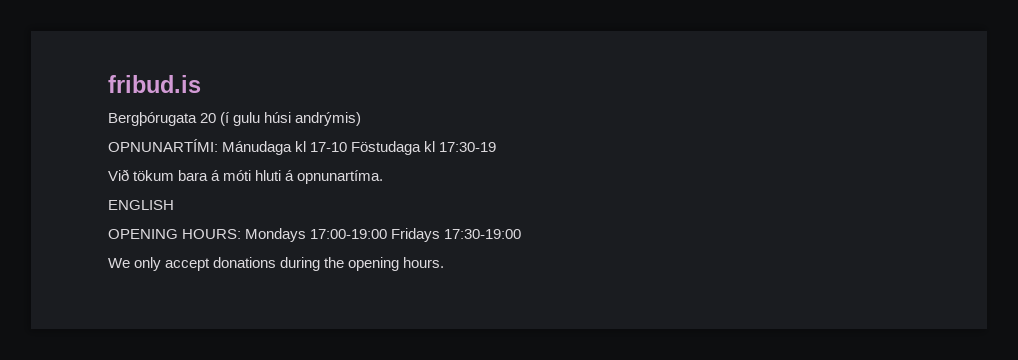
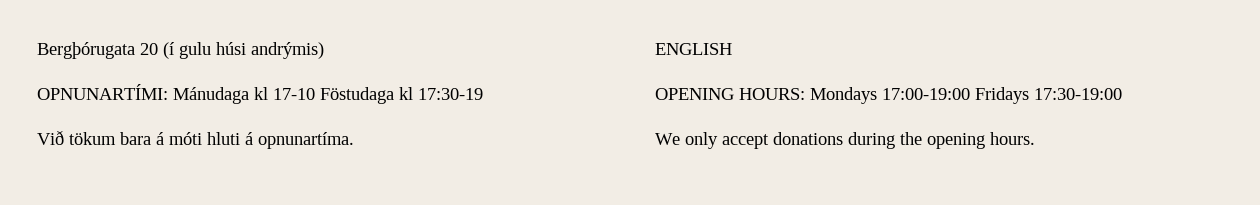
- fribud.is

